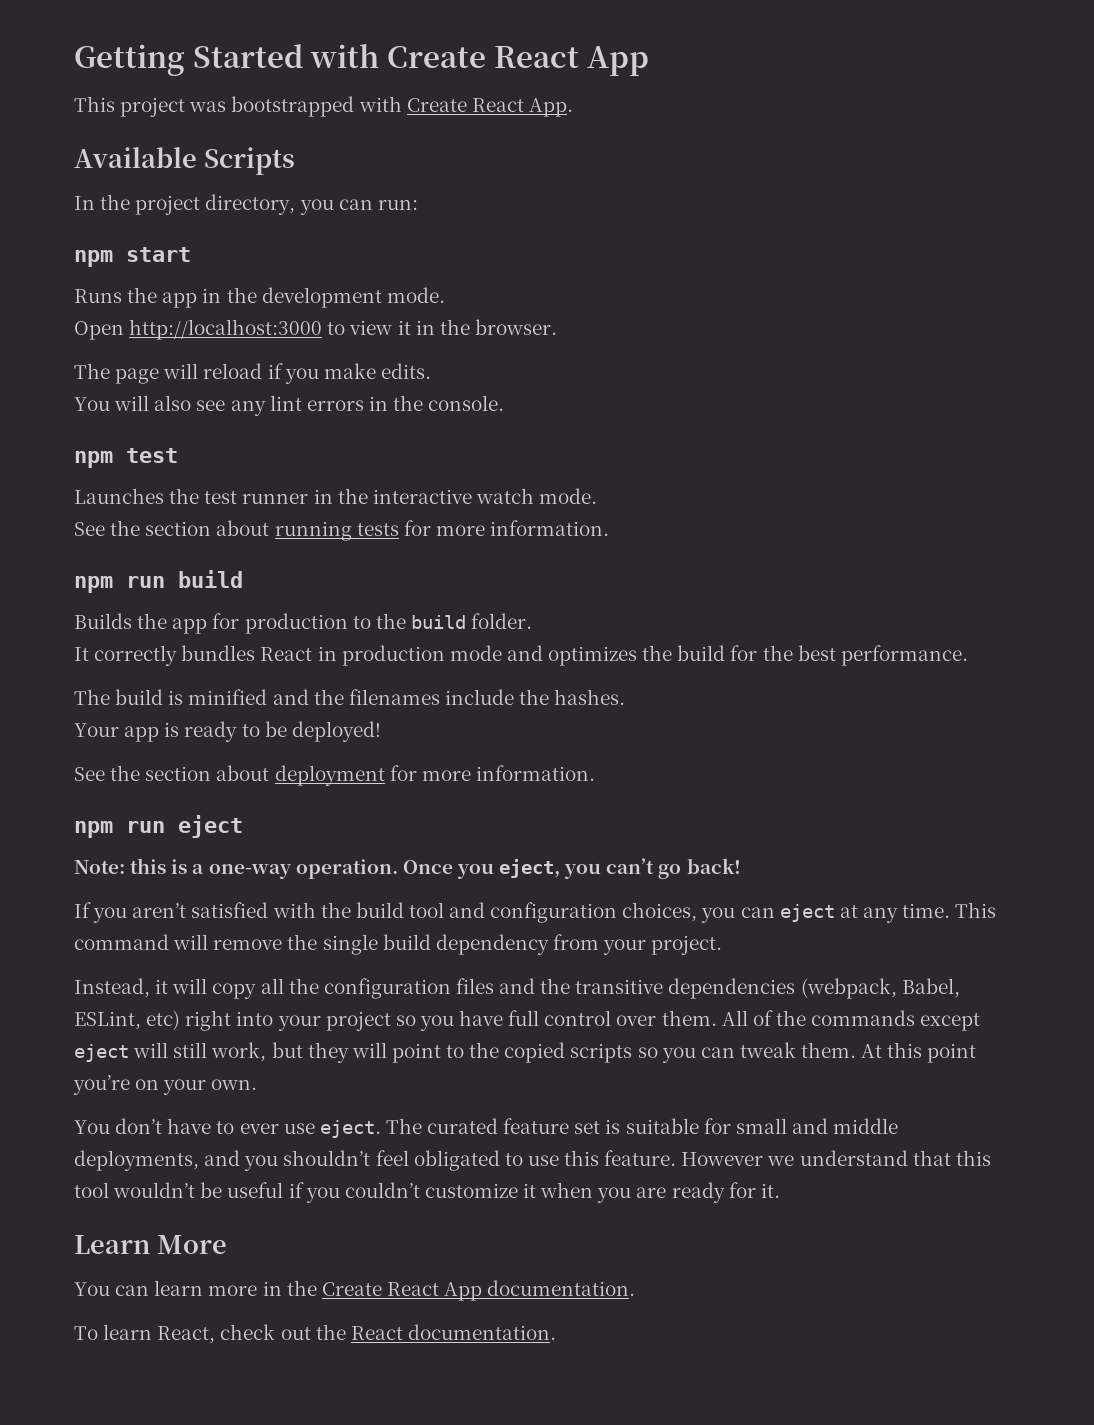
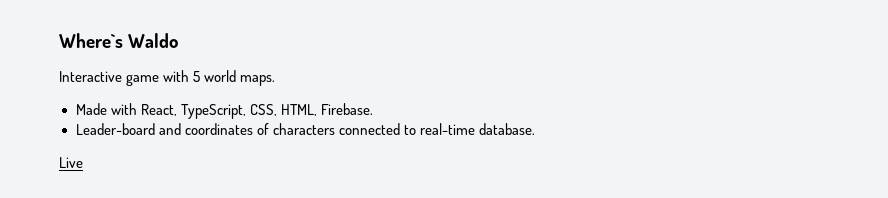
- Getting Started with Create React App
- This project was bootstrapped with Create React App.
- Available Scripts
- In the project directory, you can run:
- npm start
- Runs the app in the development mode.
- Open http://localhost:3000 to view it in the browser.
- The page will reload if you make edits.
- You will also see any lint errors in the console.
- npm test
- Launches the test runner in the interactive watch mode.
- See the section about running tests for more information.
- npm run build
- Builds the app for production to the build folder.
- It correctly bundles React in production mode and optimizes the build for the best performance.
- The build is minified and the filenames include the hashes.
- Your app is ready to be deployed!
- See the section about deployment for more information.
- npm run eject
- Note: this is a one-way operation. Once you eject, you can’t go back!
- If you aren’t satisfied with the build tool and configuration choices, you can eject at any time. This command will remove the single build dependency from your project.
- Instead, it will copy all the configuration files and the transitive dependencies (webpack, Babel, ESLint, etc) right into your project so you have full control over them. All of the commands except eject will still work, but they will point to the copied scripts so you can tweak them. At this point you’re on your own.
- You don’t have to ever use eject. The curated feature set is suitable for small and middle deployments, and you shouldn’t feel obligated to use this feature. However we understand that this tool wouldn’t be useful if you couldn’t customize it when you are ready for it.
- Learn More
- You can learn more in the Create React App documentation.
- To learn React, check out the React documentation.
+ Where`s Waldo
+ Interactive game with 5 world maps.
+ Made with React, TypeScript, CSS, HTML, Firebase.
+ Leader-board and coordinates of characters connected to real-time database.
+ Live

